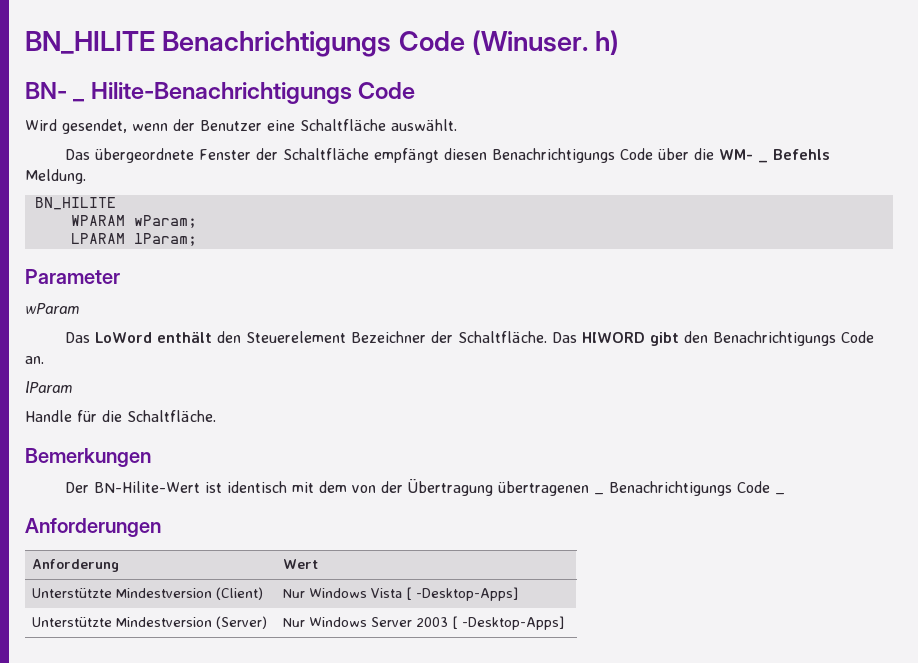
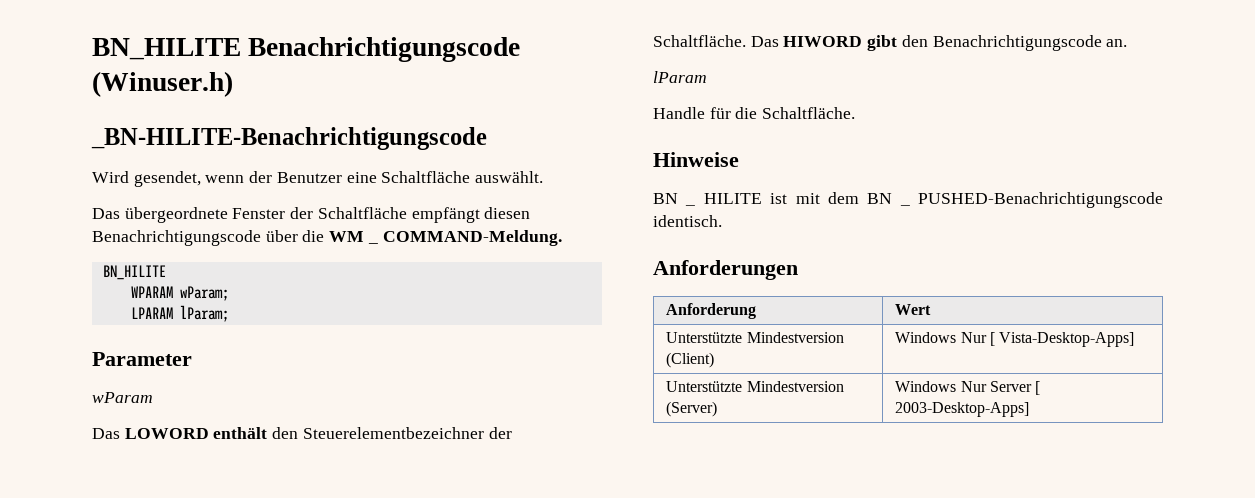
- BN_HILITE Benachrichtigungs Code (Winuser. h)
- BN- _ Hilite-Benachrichtigungs Code
+ BN_HILITE Benachrichtigungscode (Winuser.h)
+ _BN-HILITE-Benachrichtigungscode
- Das übergeordnete Fenster der Schaltfläche empfängt diesen Benachrichtigungs Code über die WM- _ Befehls Meldung.
+ Das übergeordnete Fenster der Schaltfläche empfängt diesen Benachrichtigungscode über die WM _ COMMAND-Meldung.
- Das LoWord enthält den Steuerelement Bezeichner der Schaltfläche.
+ Das LOWORD enthält den Steuerelementbezeichner der Schaltfläche.
- Das HIWORD gibt den Benachrichtigungs Code an.
+ Das HIWORD gibt den Benachrichtigungscode an.
- Bemerkungen
- Der BN-Hilite-Wert ist identisch mit dem von der Übertragung übertragenen _ Benachrichtigungs Code _
+ Hinweise
+ BN _ HILITE ist mit dem BN _ PUSHED-Benachrichtigungscode identisch.
- Unterstützte Mindestversion (Client) | Nur Windows Vista [ -Desktop-Apps]
- Unterstützte Mindestversion (Server) | Nur Windows Server 2003 [ -Desktop-Apps]
+ Unterstützte Mindestversion (Client) | Windows Nur [ Vista-Desktop-Apps]
+ Unterstützte Mindestversion (Server) | Windows Nur Server [ 2003-Desktop-Apps]

